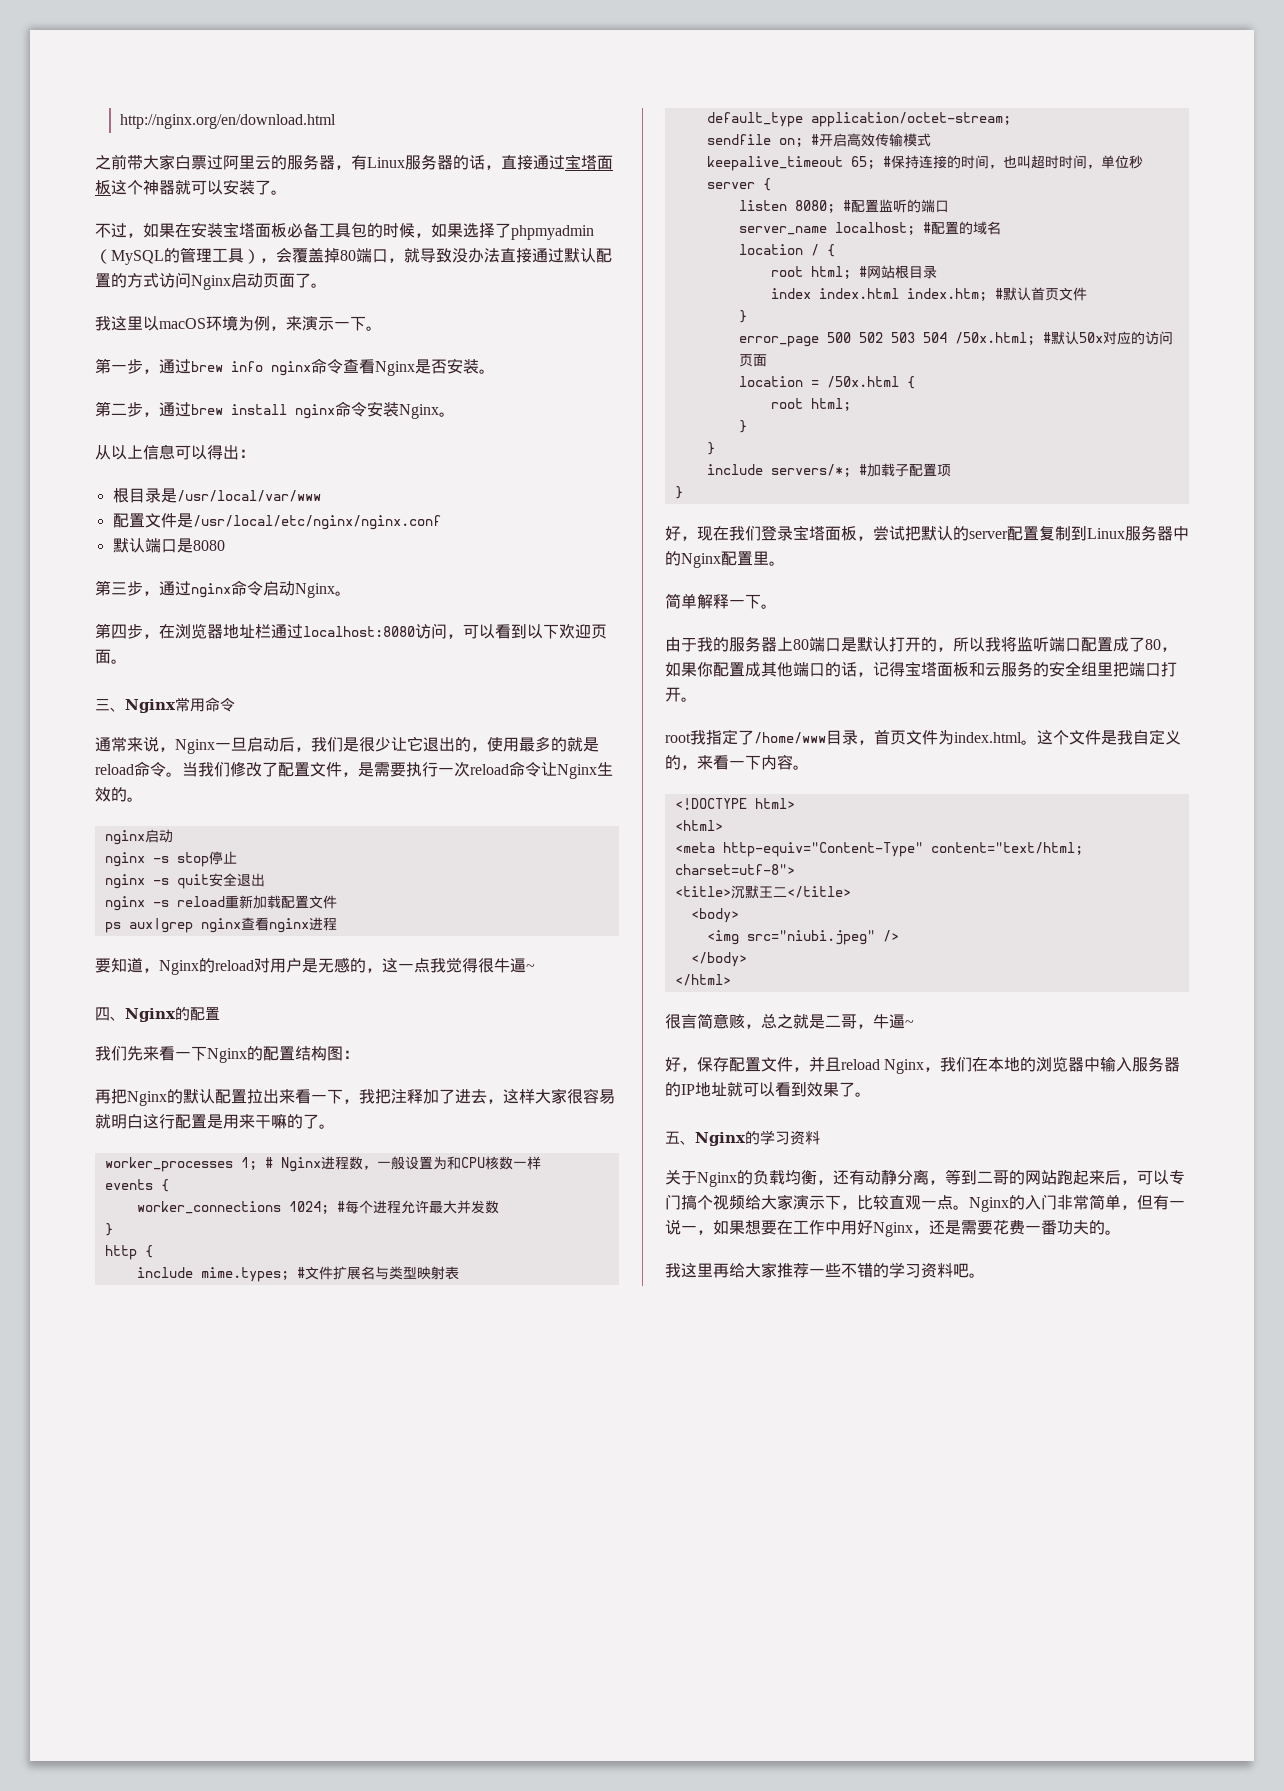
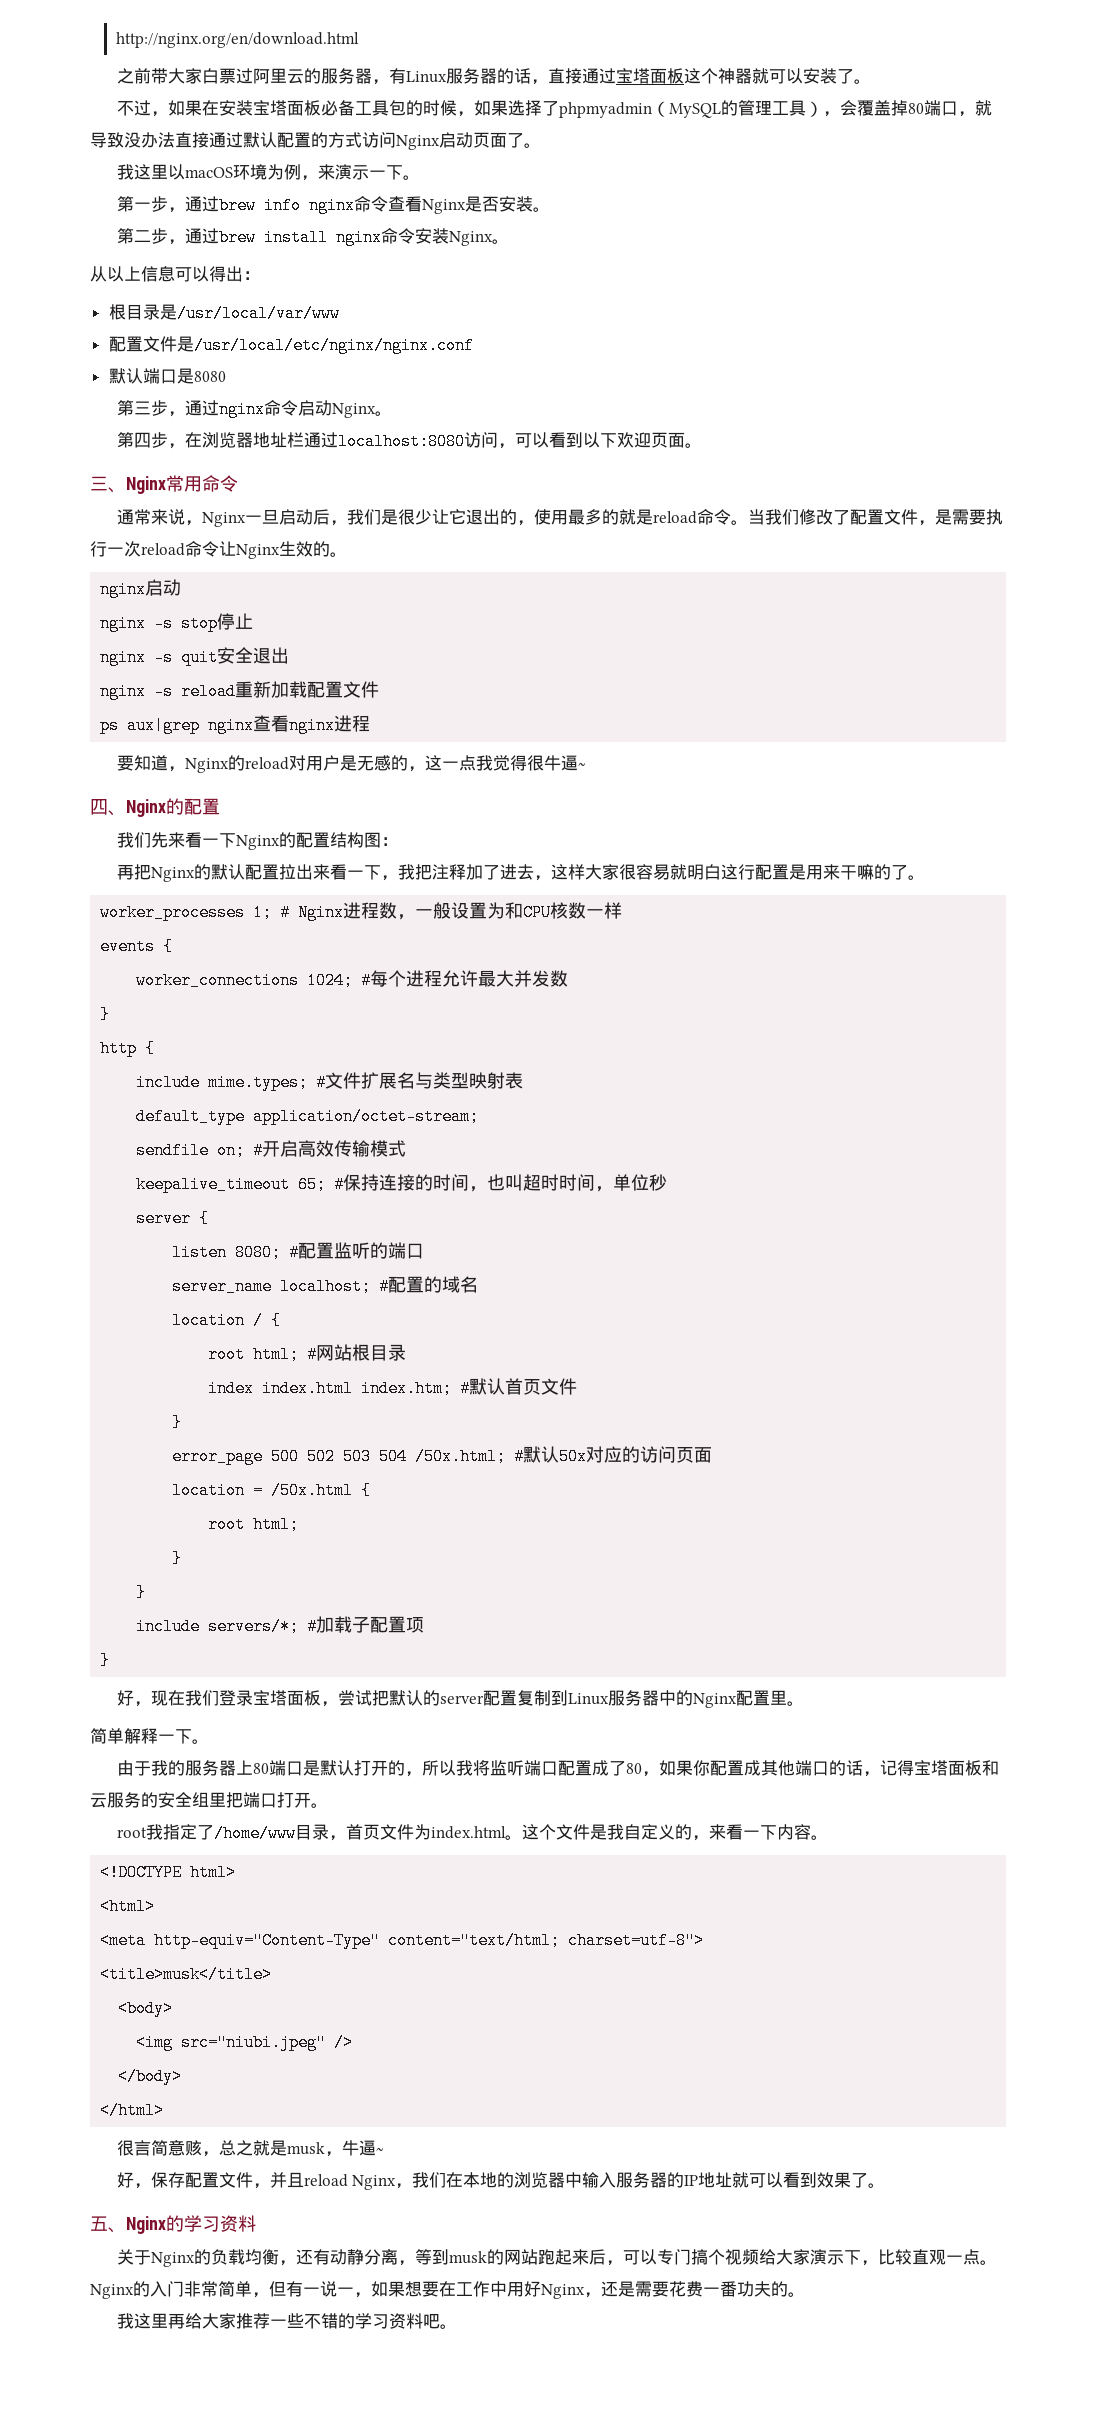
- <title>沉默王二</title>
+ <title>musk</title>
- 很言简意赅，总之就是二哥，牛逼~
+ 很言简意赅，总之就是musk，牛逼~
- 关于Nginx的负载均衡，还有动静分离，等到二哥的网站跑起来后，可以专门搞个视频给大家演示下，比较直观一点。
+ 关于Nginx的负载均衡，还有动静分离，等到musk的网站跑起来后，可以专门搞个视频给大家演示下，比较直观一点。

